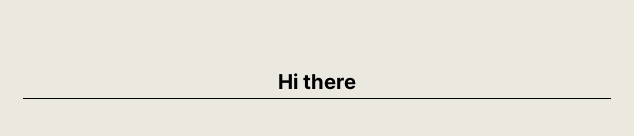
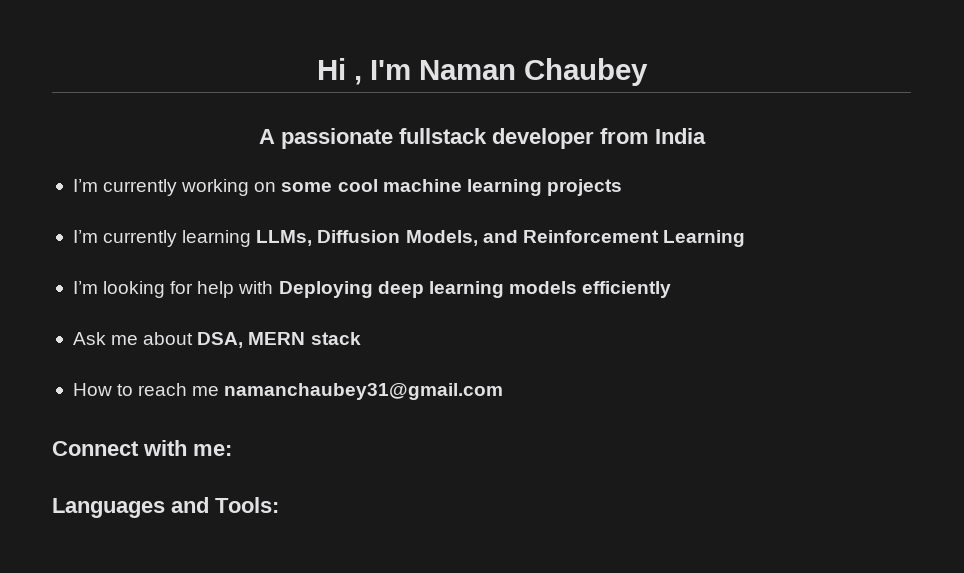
- Hi there
+ Hi , I'm Naman Chaubey
+ A passionate fullstack developer from India
+ I’m currently working on some cool machine learning projects
+ I’m currently learning LLMs, Diffusion Models, and Reinforcement Learning
+ I’m looking for help with Deploying deep learning models efficiently
+ Ask me about DSA, MERN stack
+ How to reach me namanchaubey31@gmail.com
+ Connect with me:
+ Languages and Tools:

